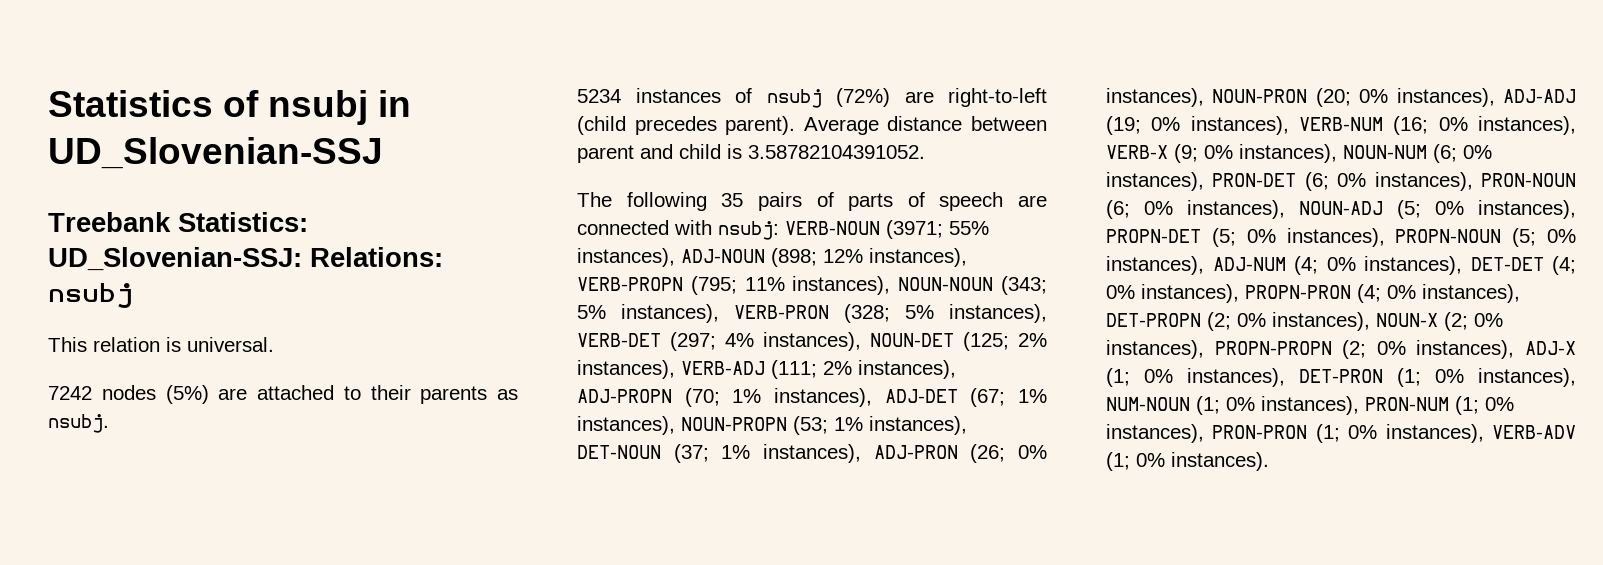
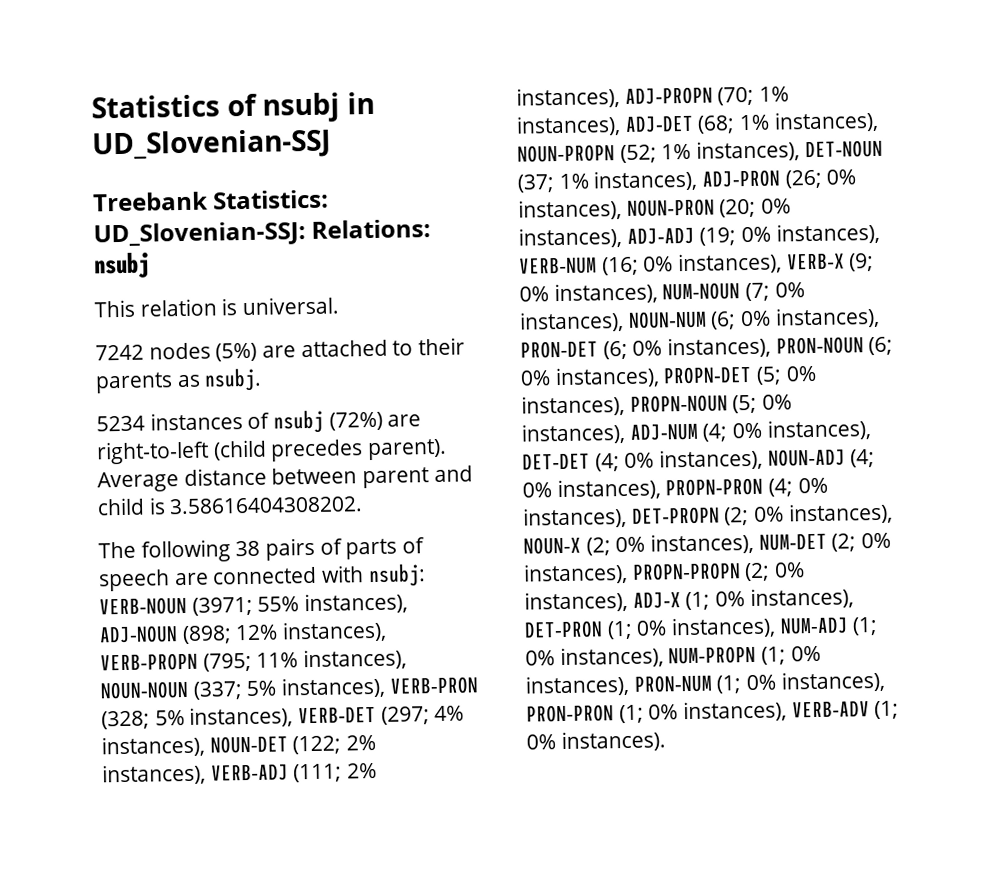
- Average distance between parent and child is 3.58782104391052.
+ Average distance between parent and child is 3.58616404308202.
- The following 35 pairs of parts of speech are connected with nsubj:
+ The following 38 pairs of parts of speech are connected with nsubj:
- 11% instances), NOUN-NOUN (343;
+ 11% instances), NOUN-NOUN (337;
- 4% instances), NOUN-DET (125;
+ 4% instances), NOUN-DET (122;
- 1% instances), ADJ-DET (67;
+ 1% instances), ADJ-DET (68;
- 1% instances), NOUN-PROPN (53;
+ 1% instances), NOUN-PROPN (52;
- 0% instances), NOUN-NUM (6;
+ 0% instances), NUM-NOUN (7; 0% instances), NOUN-NUM (6;
- 0% instances), NOUN-ADJ (5; 0% instances), PROPN-DET (5;
+ 0% instances), PROPN-DET (5;
- 0% instances), PROPN-PRON (4;
+ 0% instances), NOUN-ADJ (4; 0% instances), PROPN-PRON (4;
- 0% instances), PROPN-PROPN (2;
+ 0% instances), NUM-DET (2; 0% instances), PROPN-PROPN (2;
- 0% instances), NUM-NOUN (1;
+ 0% instances), NUM-ADJ (1; 0% instances), NUM-PROPN (1;

